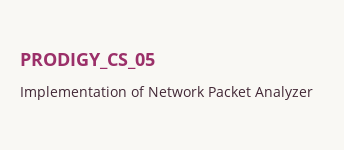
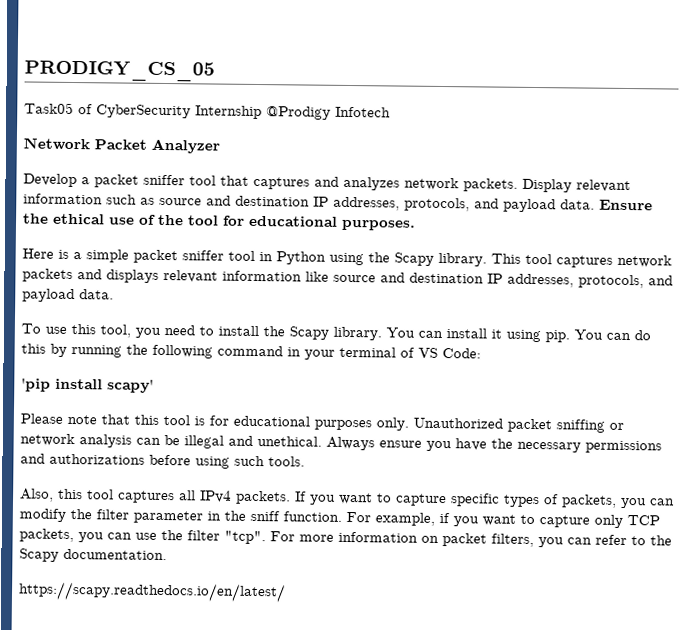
- Implementation of Network Packet Analyzer
+ Task05 of CyberSecurity Internship @Prodigy Infotech
+ Network Packet Analyzer
+ Develop a packet sniffer tool that captures and analyzes network packets. Display relevant information such as source and destination IP addresses, protocols, and payload data. Ensure the ethical use of the tool for educational purposes.
+ Here is a simple packet sniffer tool in Python using the Scapy library. This tool captures network packets and displays relevant information like source and destination IP addresses, protocols, and payload data.
+ To use this tool, you need to install the Scapy library. You can install it using pip. You can do this by running the following command in your terminal of VS Code:
+ 'pip install scapy'
+ Please note that this tool is for educational purposes only. Unauthorized packet sniffing or network analysis can be illegal and unethical. Always ensure you have the necessary permissions and authorizations before using such tools.
+ Also, this tool captures all IPv4 packets. If you want to capture specific types of packets, you can modify the filter parameter in the sniff function. For example, if you want to capture only TCP packets, you can use the filter "tcp". For more information on packet filters, you can refer to the Scapy documentation.
+ https://scapy.readthedocs.io/en/latest/

